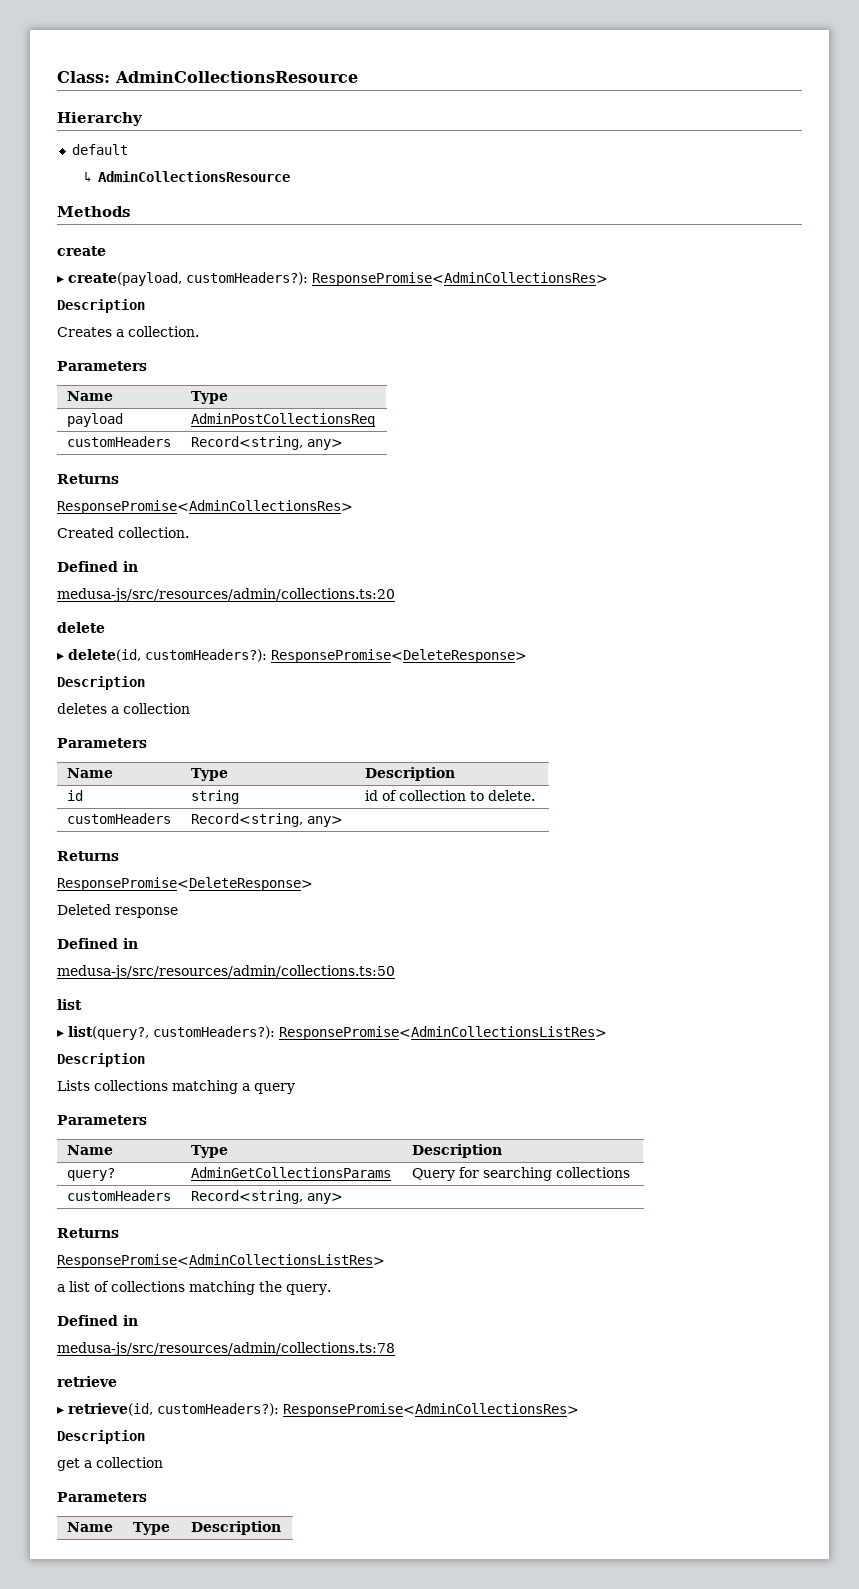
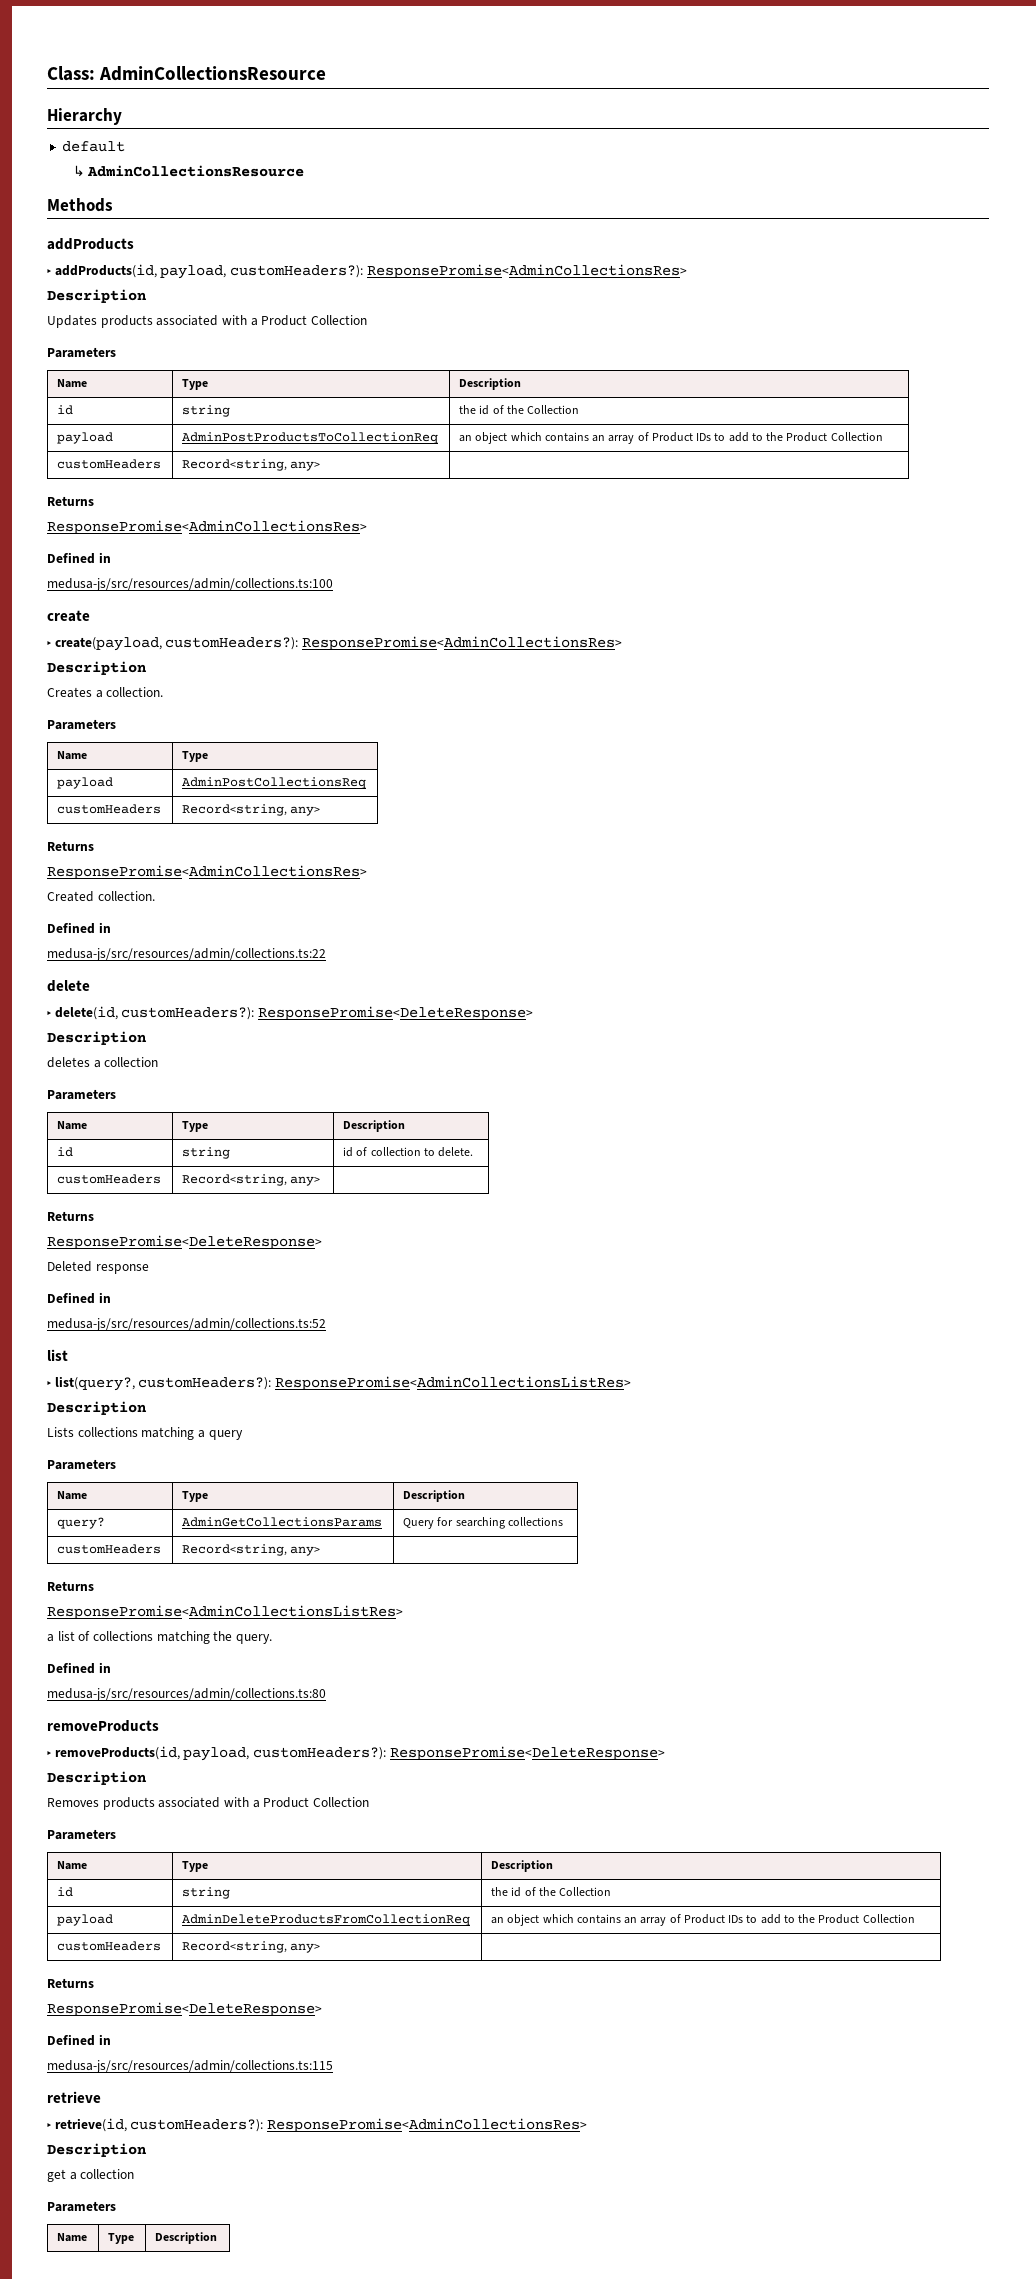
+ addProducts
+ ▸ addProducts(id, payload, customHeaders?): ResponsePromise<AdminCollectionsRes>
+ Description
+ Updates products associated with a Product Collection
+ Parameters
+ Name | Type | Description
+ id | string | the id of the Collection
+ payload | AdminPostProductsToCollectionReq | an object which contains an array of Product IDs to add to the Product Collection
+ customHeaders | Record<string, any> |
+ Returns
+ ResponsePromise<AdminCollectionsRes>
+ Defined in
+ medusa-js/src/resources/admin/collections.ts:100
- medusa-js/src/resources/admin/collections.ts:20
+ medusa-js/src/resources/admin/collections.ts:22
- medusa-js/src/resources/admin/collections.ts:50
+ medusa-js/src/resources/admin/collections.ts:52
- medusa-js/src/resources/admin/collections.ts:78
+ medusa-js/src/resources/admin/collections.ts:80
+ removeProducts
+ ▸ removeProducts(id, payload, customHeaders?): ResponsePromise<DeleteResponse>
+ Description
+ Removes products associated with a Product Collection
+ Parameters
+ Name | Type | Description
+ id | string | the id of the Collection
+ payload | AdminDeleteProductsFromCollectionReq | an object which contains an array of Product IDs to add to the Product Collection
+ customHeaders | Record<string, any> |
+ Returns
+ ResponsePromise<DeleteResponse>
+ Defined in
+ medusa-js/src/resources/admin/collections.ts:115

